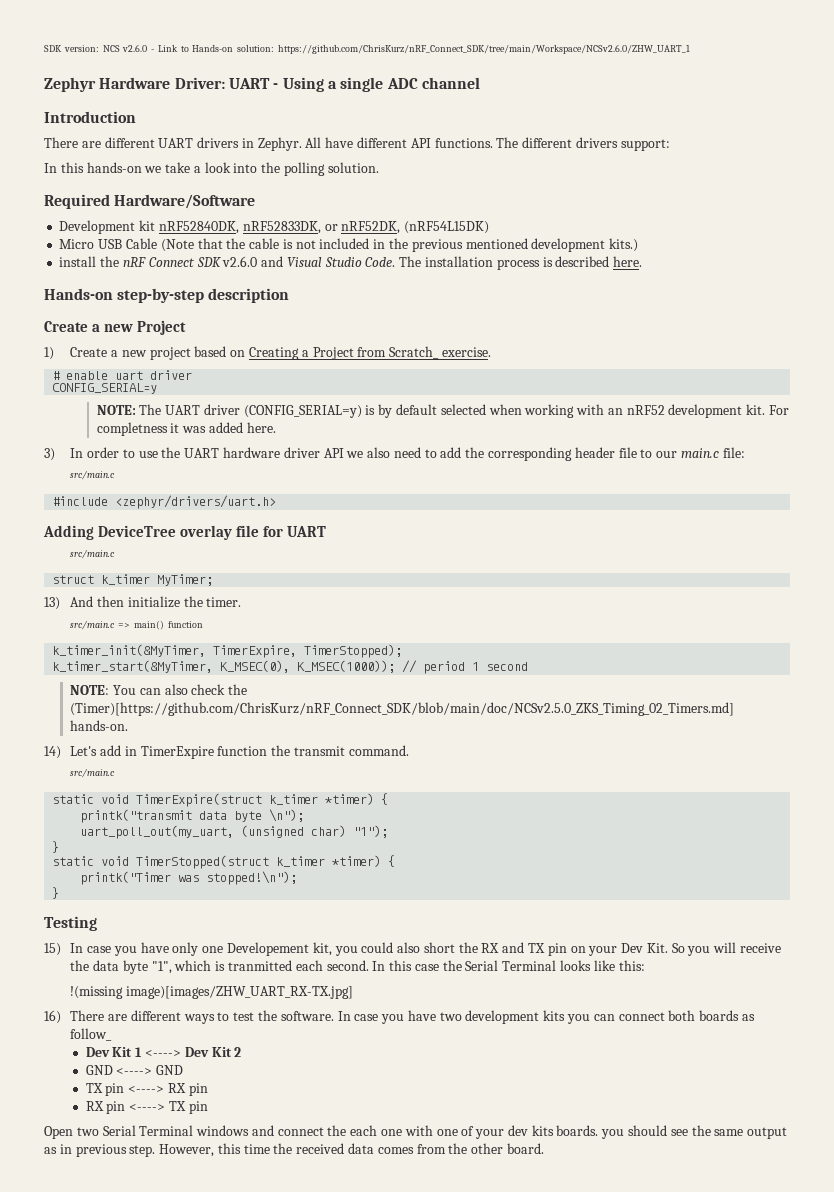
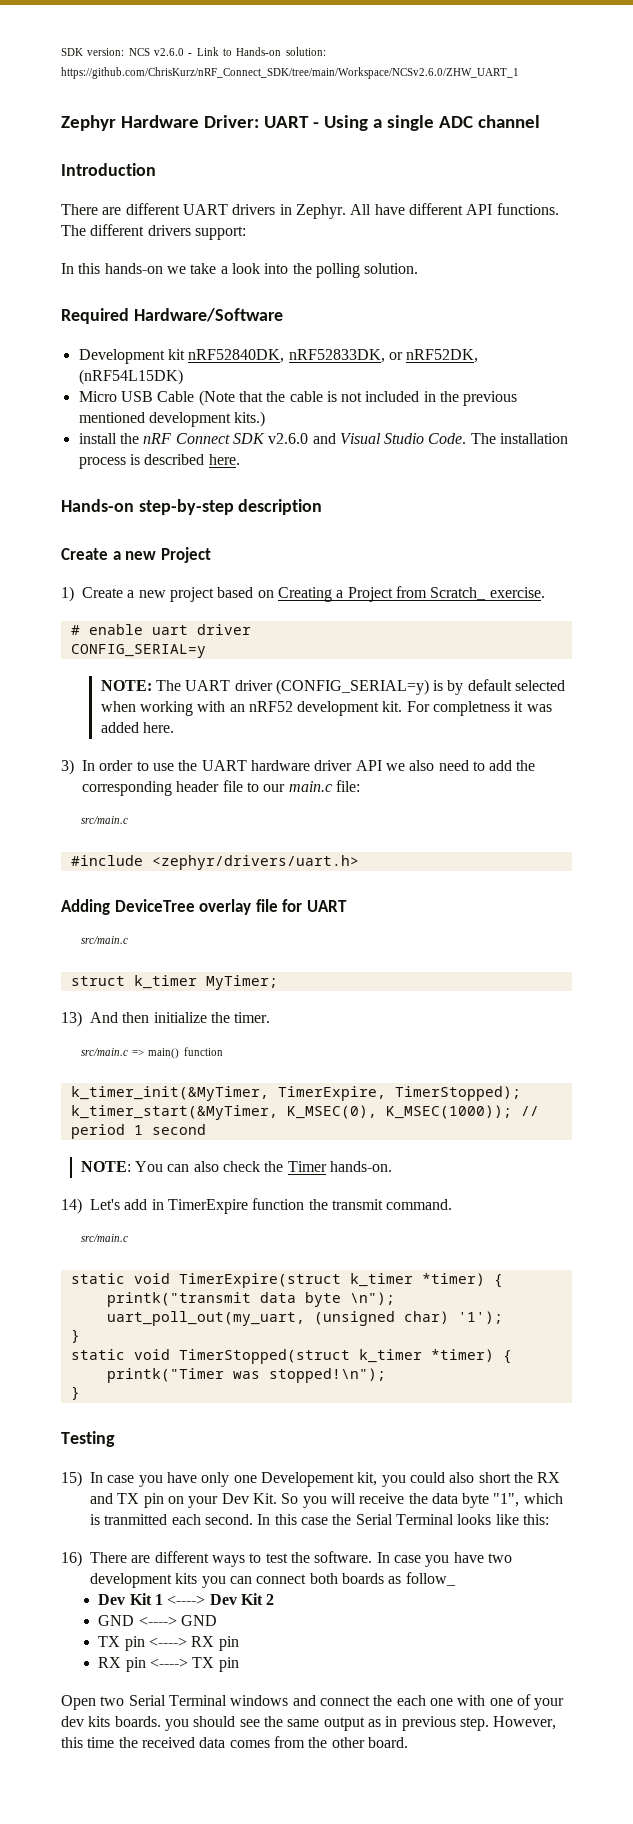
- NOTE: You can also check the (Timer)[https://github.com/ChrisKurz/nRF_Connect_SDK/blob/main/doc/NCSv2.5.0_ZKS_Timing_02_Timers.md] hands-on.
+ NOTE: You can also check the Timer hands-on.
- uart_poll_out(my_uart, (unsigned char) "1");
+ uart_poll_out(my_uart, (unsigned char) '1');
- !(missing image)[images/ZHW_UART_RX-TX.jpg]

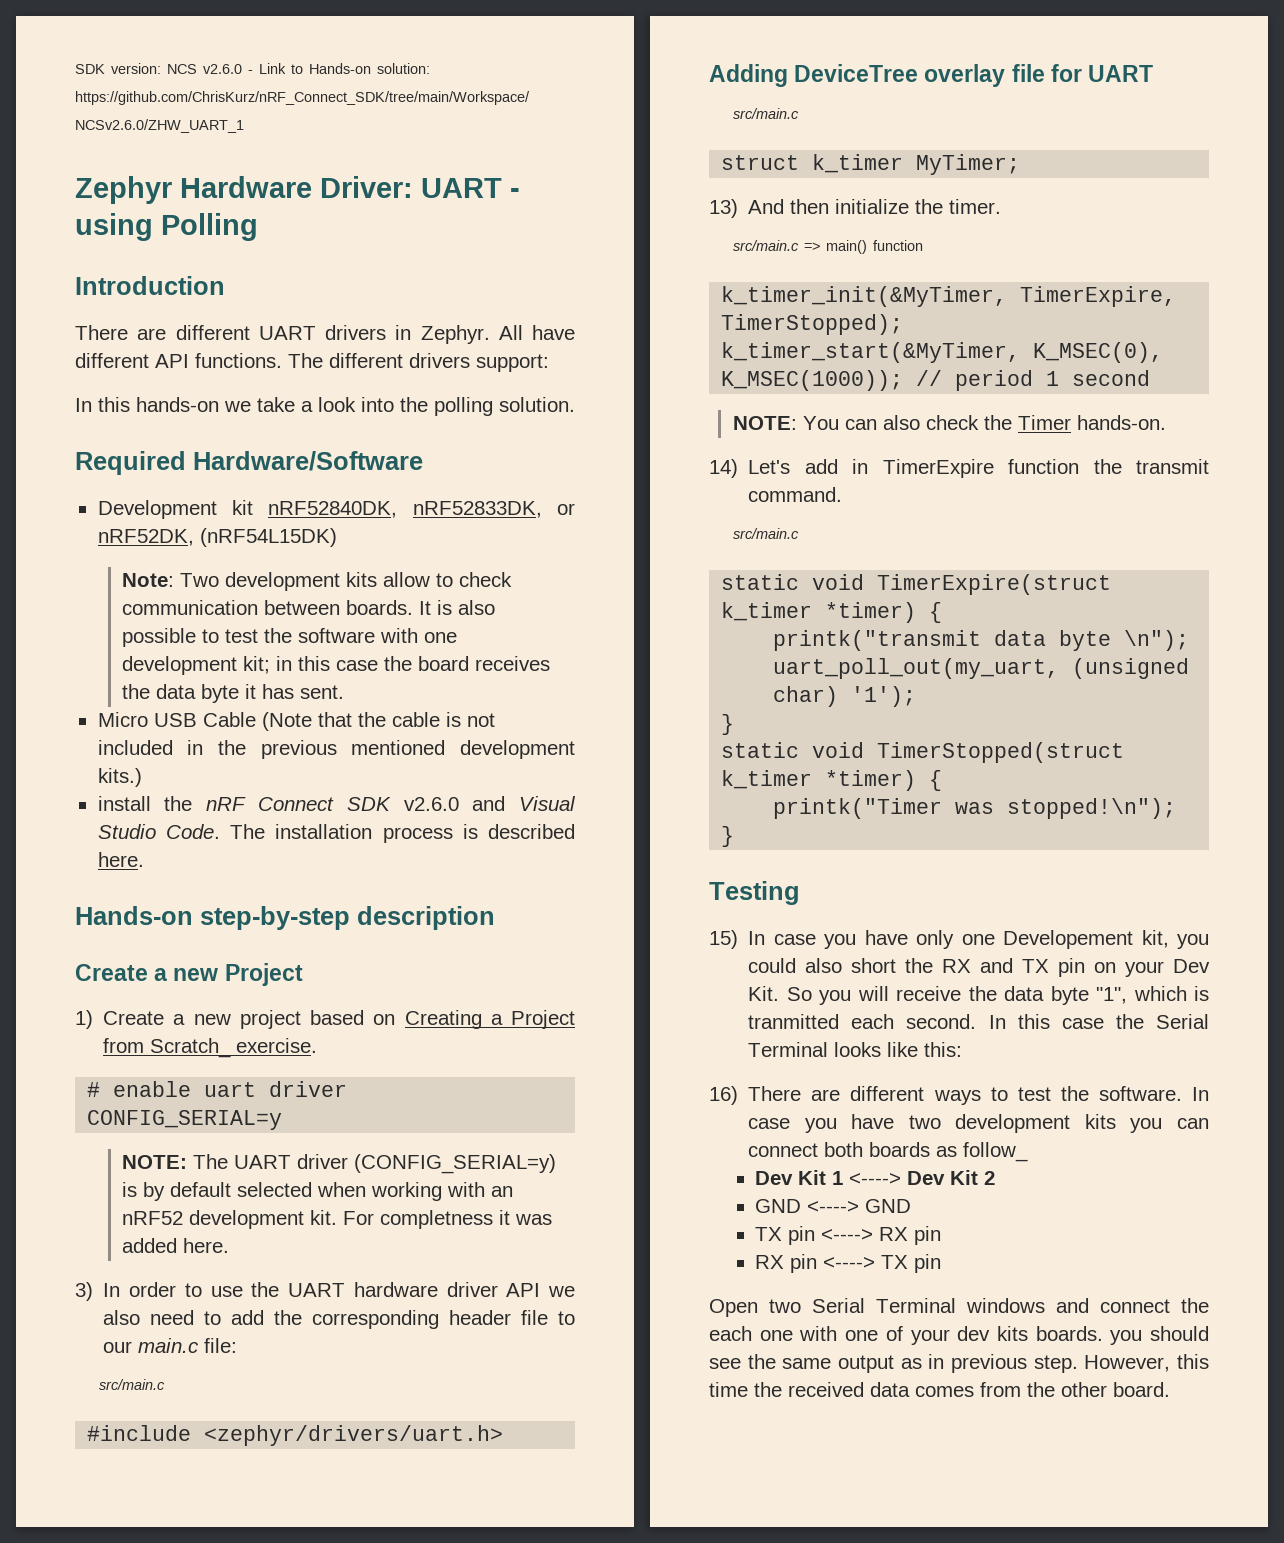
- Zephyr Hardware Driver: UART - Using a single ADC channel
+ Zephyr Hardware Driver: UART - using Polling
+ Note: Two development kits allow to check communication between boards. It is also possible to test the software with one development kit; in this case the board receives the data byte it has sent.

